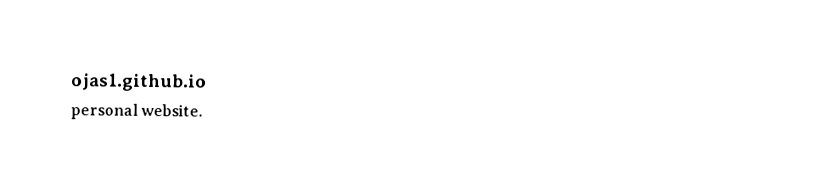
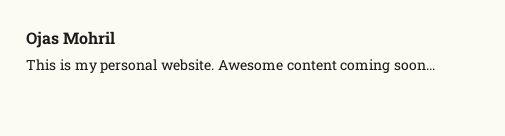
- ojas1.github.io
- personal website.
+ Ojas Mohril
+ This is my personal website. Awesome content coming soon...

